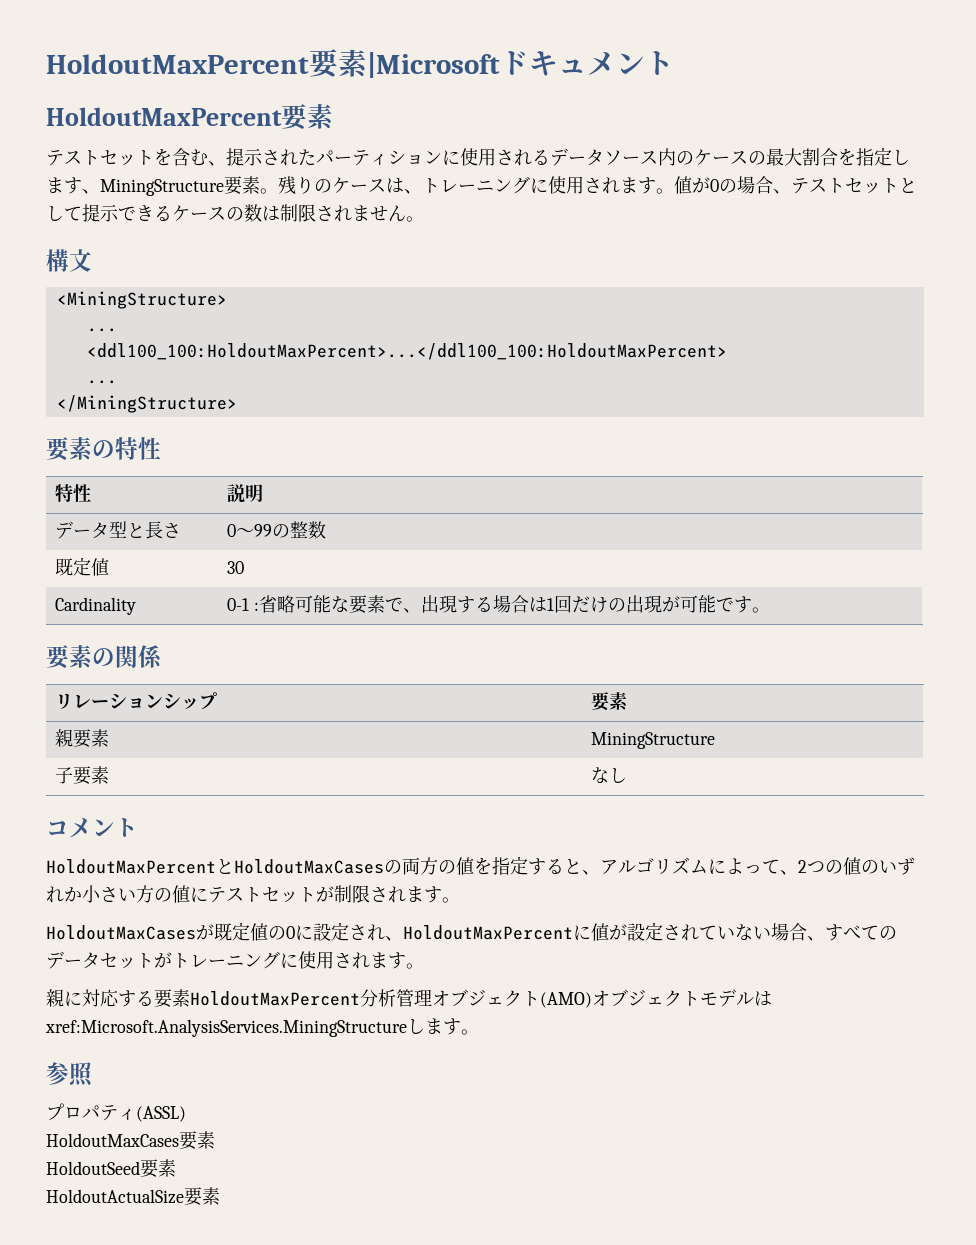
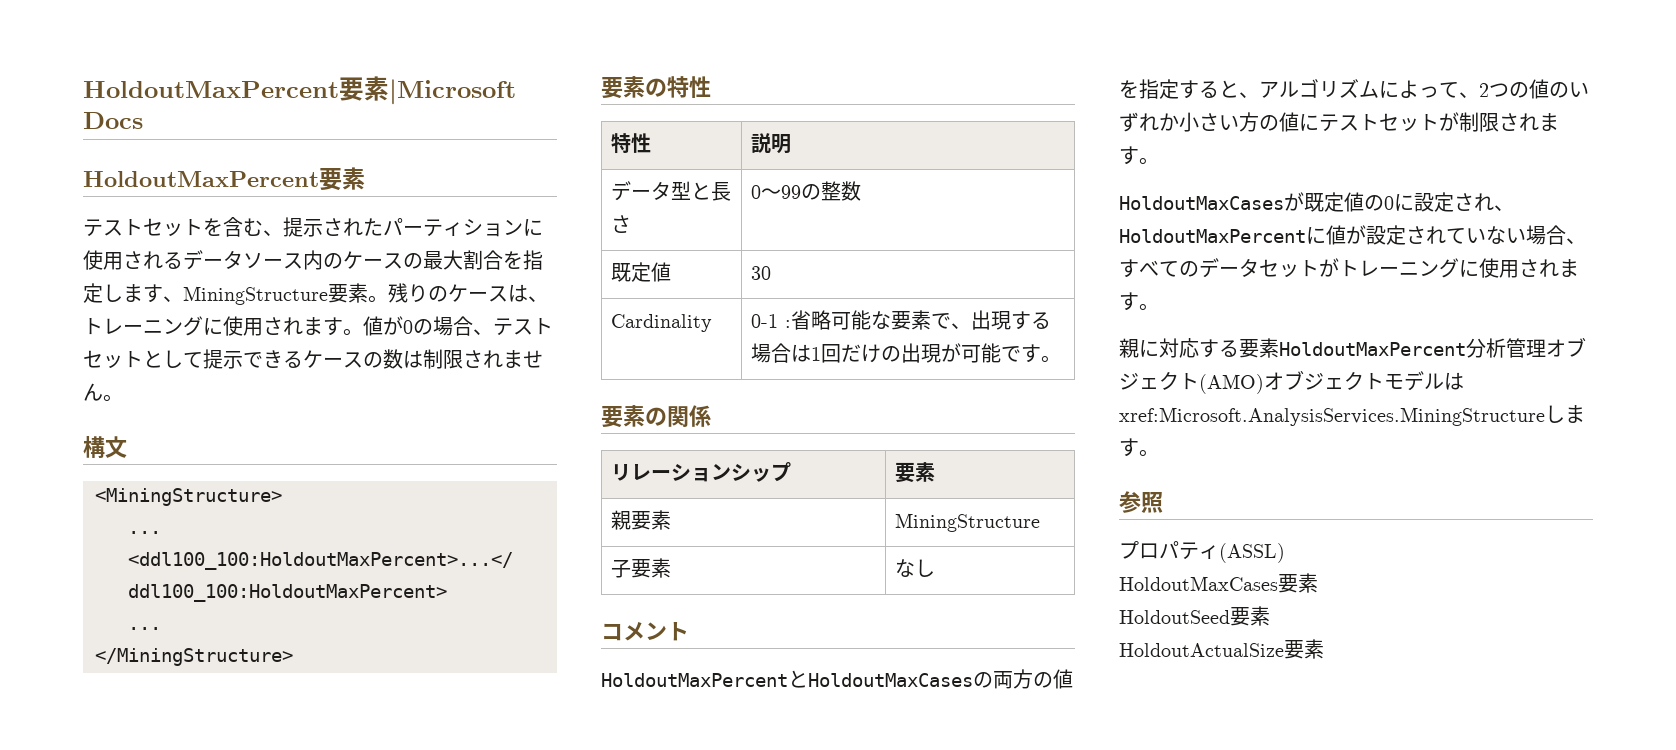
- HoldoutMaxPercent要素|Microsoftドキュメント
+ HoldoutMaxPercent要素|Microsoft Docs

